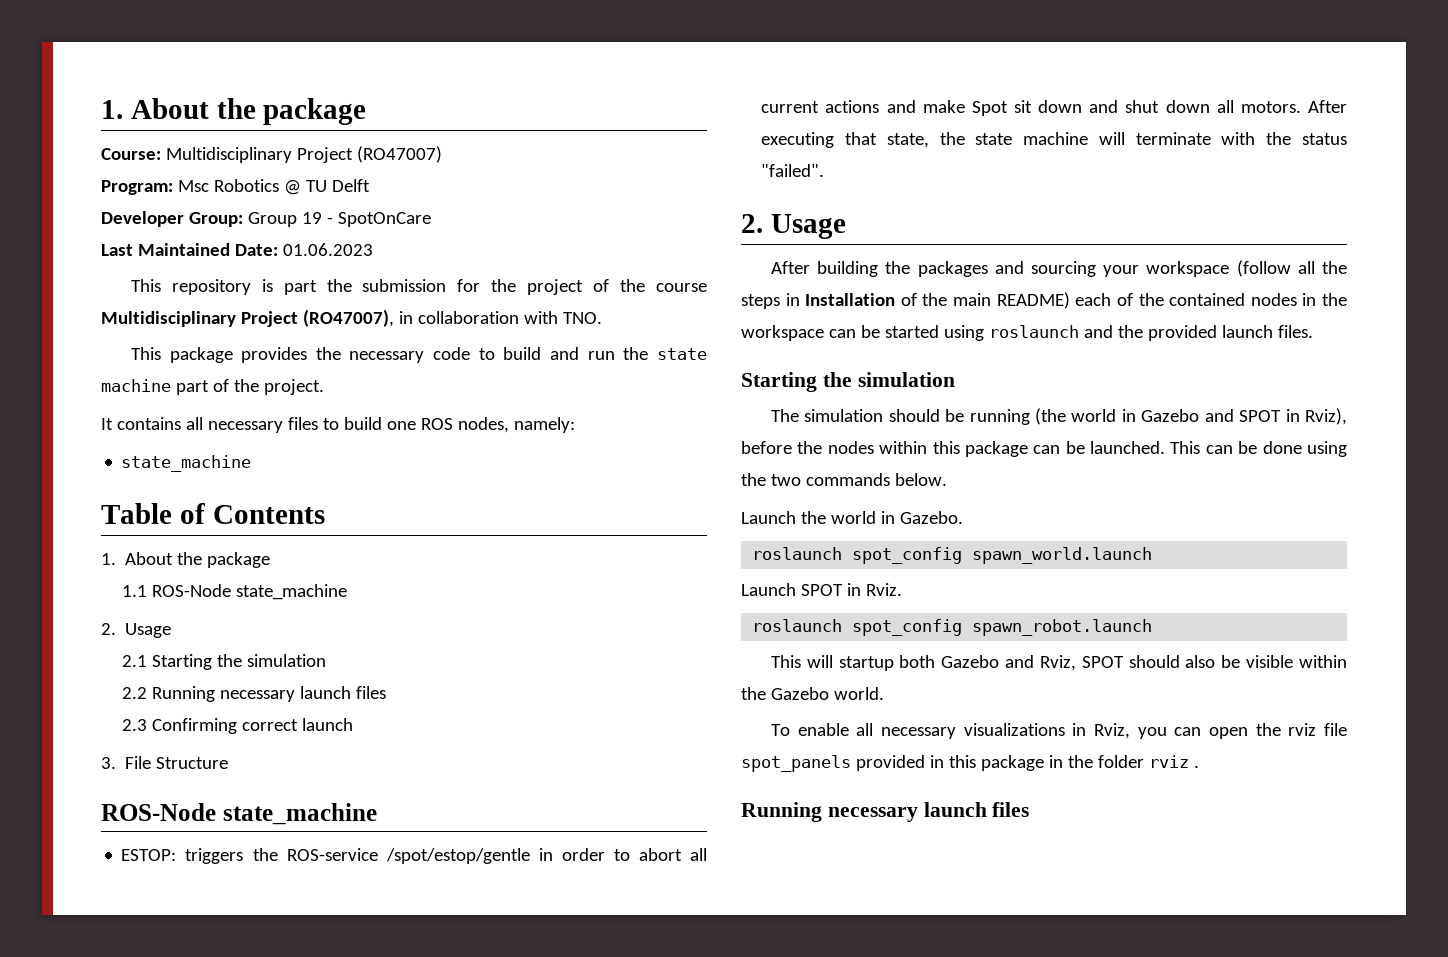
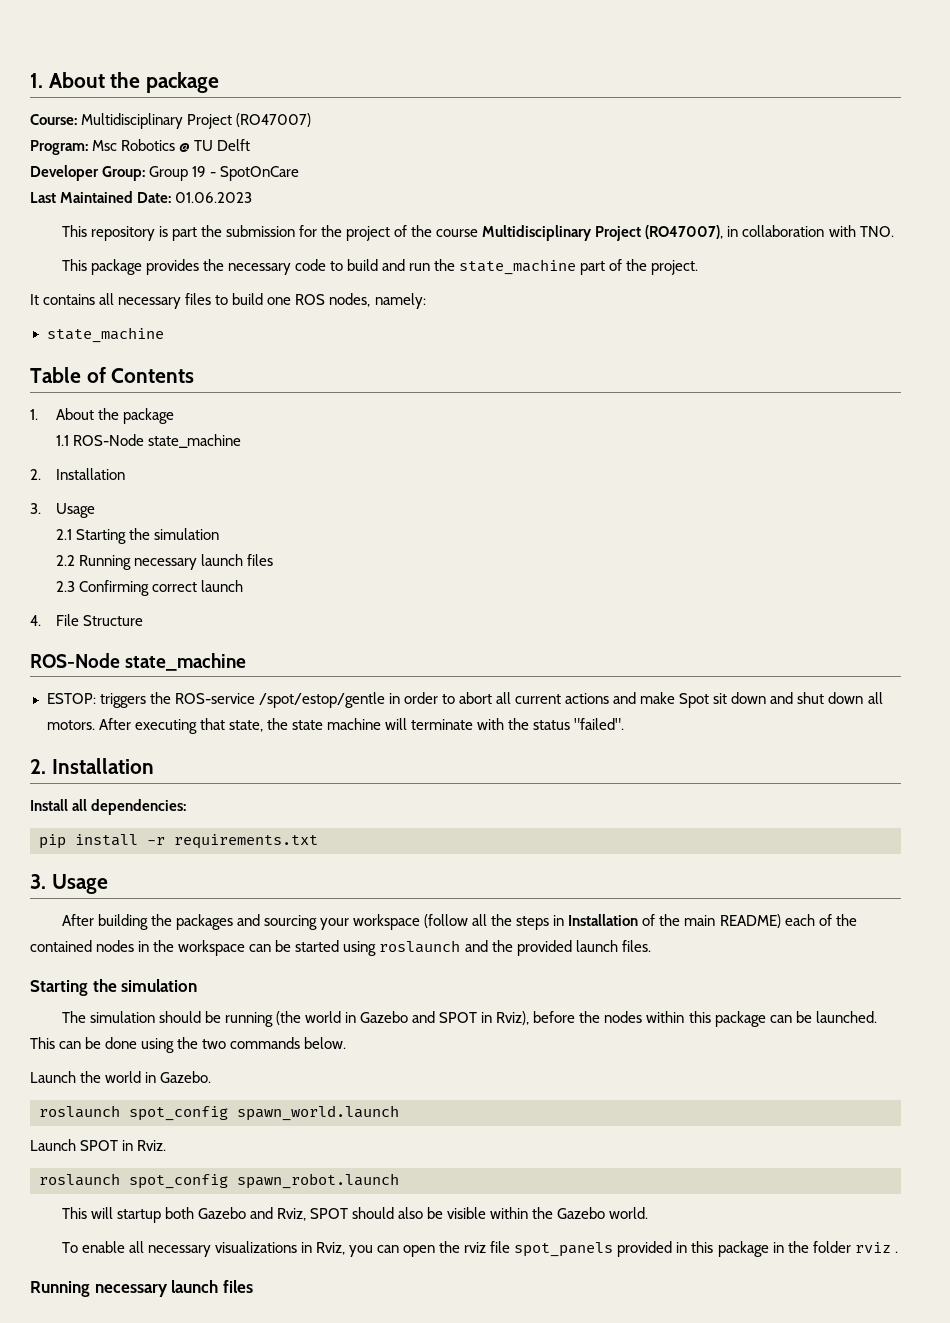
- This package provides the necessary code to build and run the state machine part of the project.
+ This package provides the necessary code to build and run the state_machine part of the project.
  1.1 ROS-Node state_machine
- 2. Usage
+ 2. Installation
+ 3. Usage
- 3. File Structure
+ 4. File Structure
  After executing that state, the state machine will terminate with the status "failed".
- 2. Usage
+ 2. Installation
+ Install all dependencies:
+ pip install -r requirements.txt
+ 3. Usage

